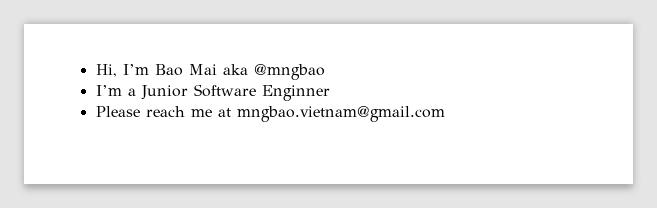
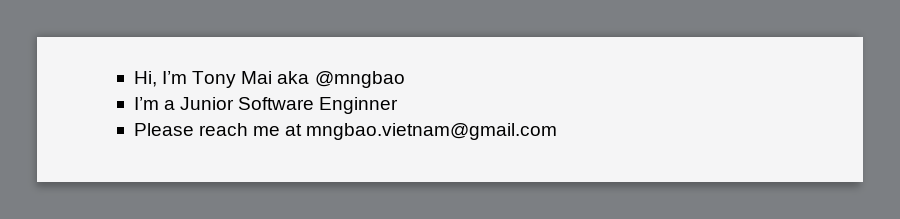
- Hi, I’m Bao Mai aka @mngbao
+ Hi, I’m Tony Mai aka @mngbao

